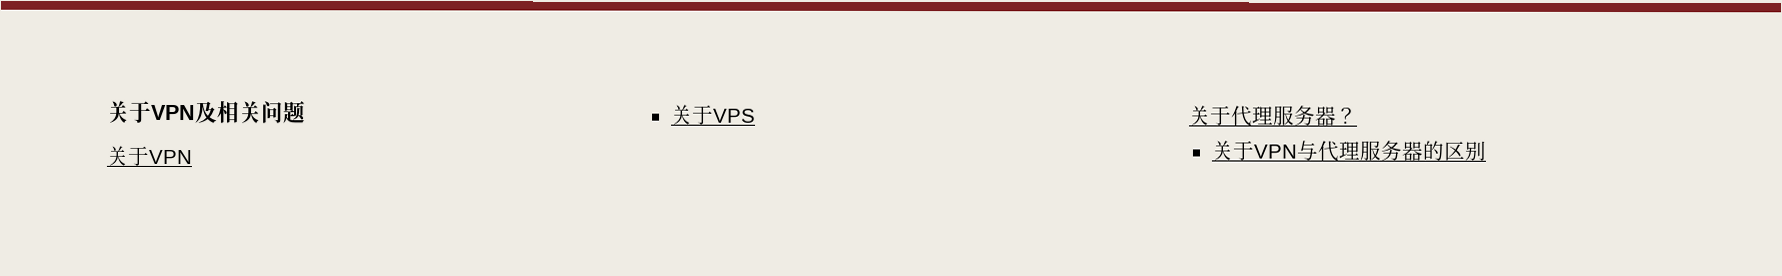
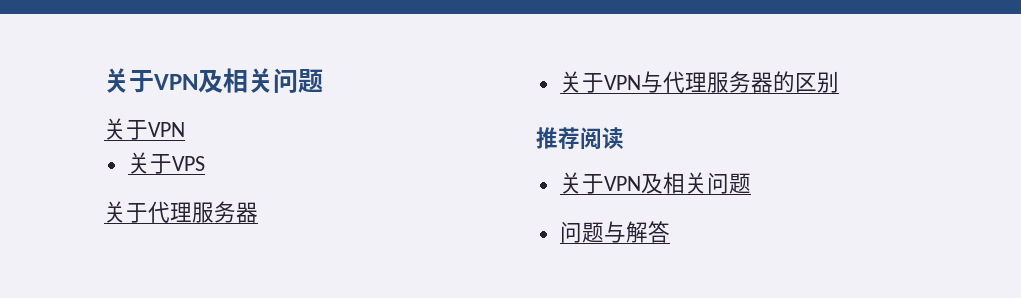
- 关于代理服务器？
+ 关于代理服务器
+ 推荐阅读
+ 关于VPN及相关问题
+ 问题与解答

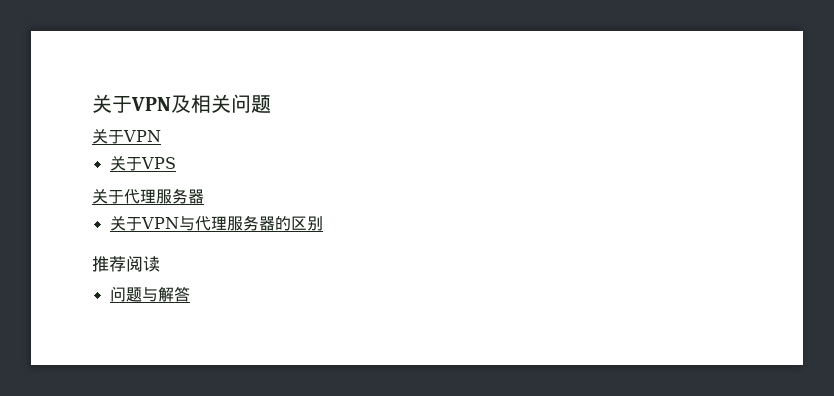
  推荐阅读
- 关于VPN及相关问题

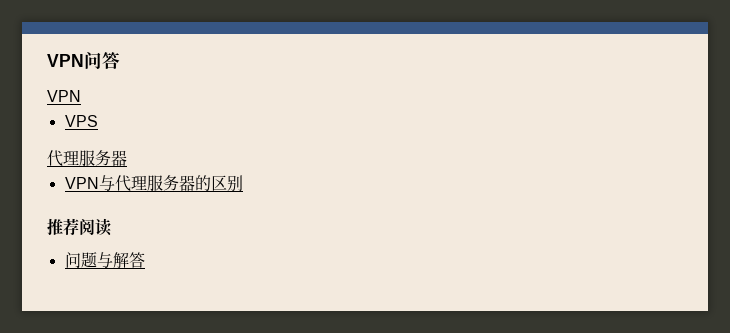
- 关于VPN及相关问题
- 关于VPN
+ VPN问答
+ VPN
- 关于VPS
- 关于代理服务器
+ VPS
+ 代理服务器
- 关于VPN与代理服务器的区别
+ VPN与代理服务器的区别

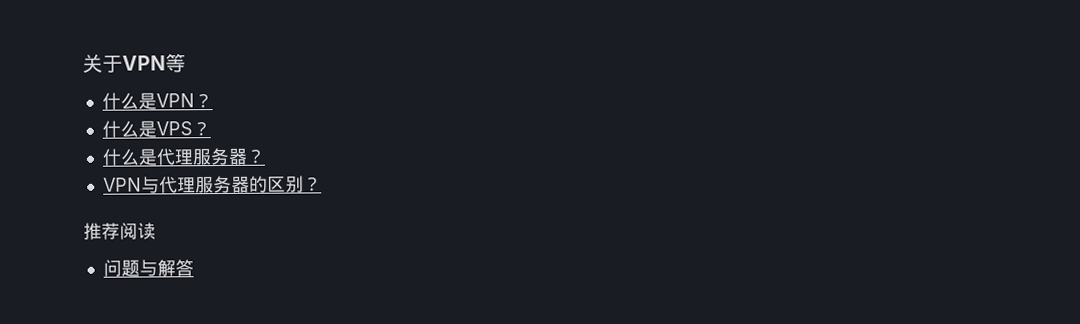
- VPN问答
- VPN
- VPS
- 代理服务器
+ 关于VPN等
+ 什么是VPN？
+ 什么是VPS？
+ 什么是代理服务器？
- VPN与代理服务器的区别
+ VPN与代理服务器的区别？

